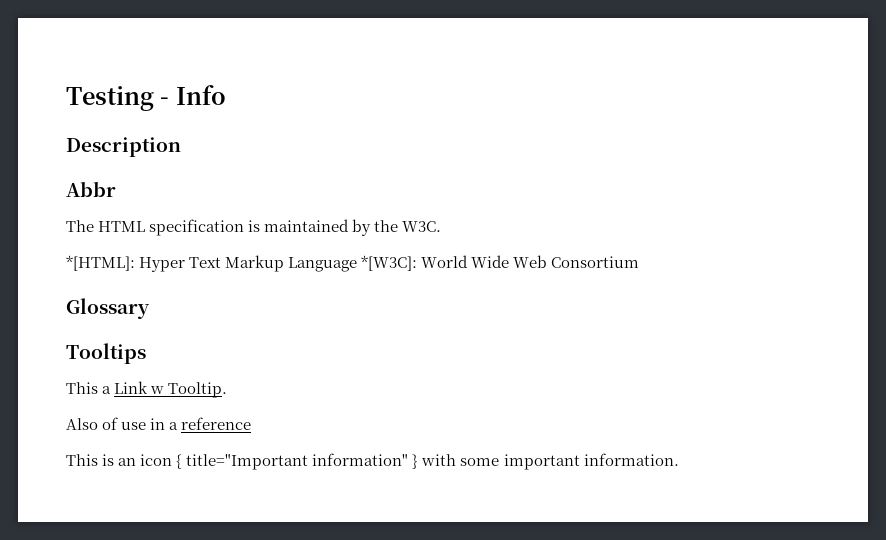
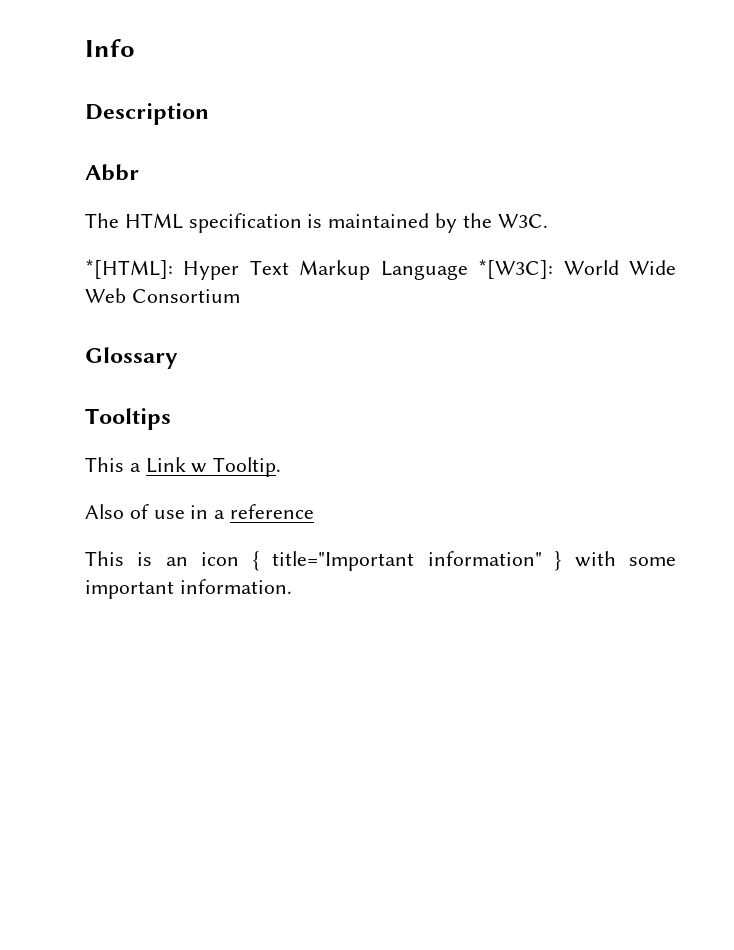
- Testing - Info
+ Info

